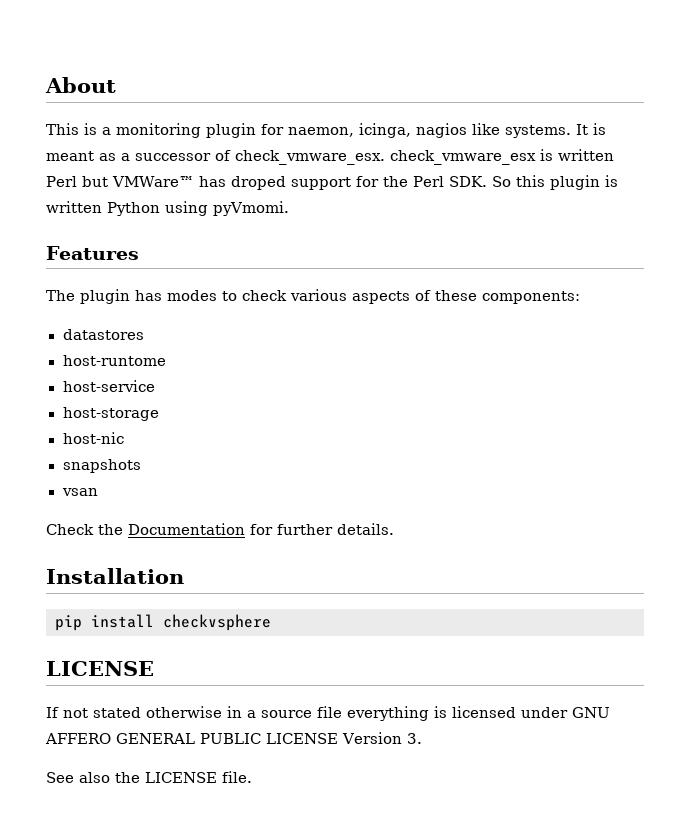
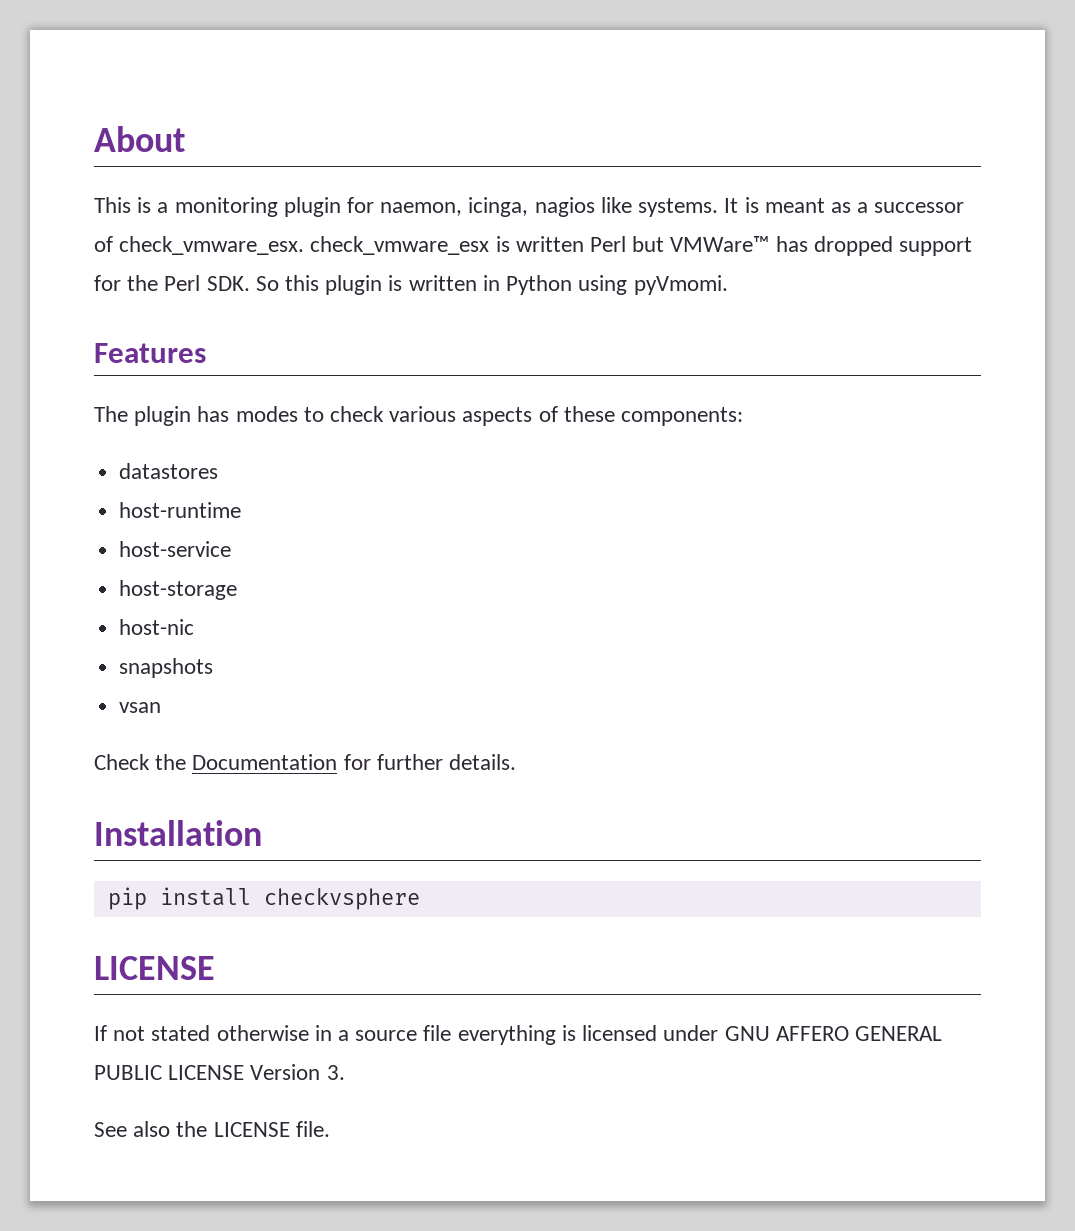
- It is meant as a successor of check_vmware_esx. check_vmware_esx is written Perl but VMWare™ has droped support for the Perl SDK. So this plugin is written Python using pyVmomi.
+ It is meant as a successor of check_vmware_esx. check_vmware_esx is written Perl but VMWare™ has dropped support for the Perl SDK. So this plugin is written in Python using pyVmomi.
- host-runtome
+ host-runtime

